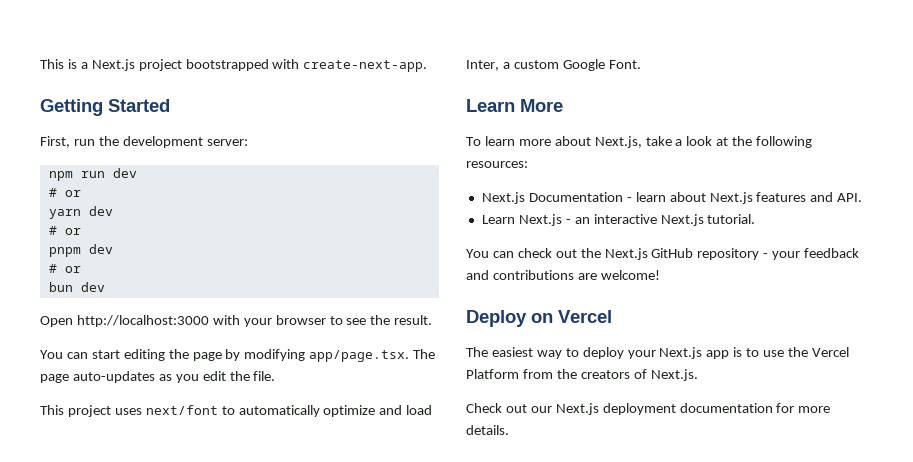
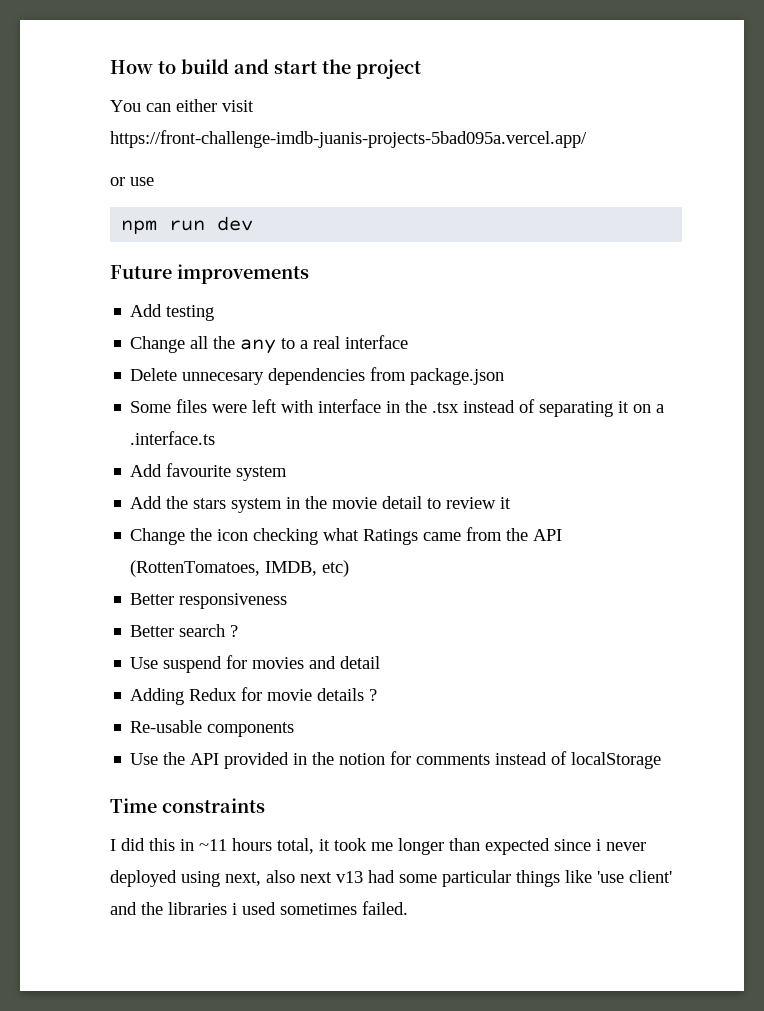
- This is a Next.js project bootstrapped with create-next-app.
- Getting Started
- First, run the development server:
+ How to build and start the project
+ You can either visit https://front-challenge-imdb-juanis-projects-5bad095a.vercel.app/
+ or use
  npm run dev
- # or
- yarn dev
- # or
- pnpm dev
- # or
- bun dev
- Open http://localhost:3000 with your browser to see the result.
- You can start editing the page by modifying app/page.tsx. The page auto-updates as you edit the file.
- This project uses next/font to automatically optimize and load Inter, a custom Google Font.
- Learn More
- To learn more about Next.js, take a look at the following resources:
- Next.js Documentation - learn about Next.js features and API.
- Learn Next.js - an interactive Next.js tutorial.
- You can check out the Next.js GitHub repository - your feedback and contributions are welcome!
- Deploy on Vercel
- The easiest way to deploy your Next.js app is to use the Vercel Platform from the creators of Next.js.
- Check out our Next.js deployment documentation for more details.
+ Future improvements
+ Add testing
+ Change all the any to a real interface
+ Delete unnecesary dependencies from package.json
+ Some files were left with interface in the .tsx instead of separating it on a .interface.ts
+ Add favourite system
+ Add the stars system in the movie detail to review it
+ Change the icon checking what Ratings came from the API (RottenTomatoes, IMDB, etc)
+ Better responsiveness
+ Better search ?
+ Use suspend for movies and detail
+ Adding Redux for movie details ?
+ Re-usable components
+ Use the API provided in the notion for comments instead of localStorage
+ Time constraints
+ I did this in ~11 hours total, it took me longer than expected since i never deployed using next, also next v13 had some particular things like 'use client' and the libraries i used sometimes failed.

